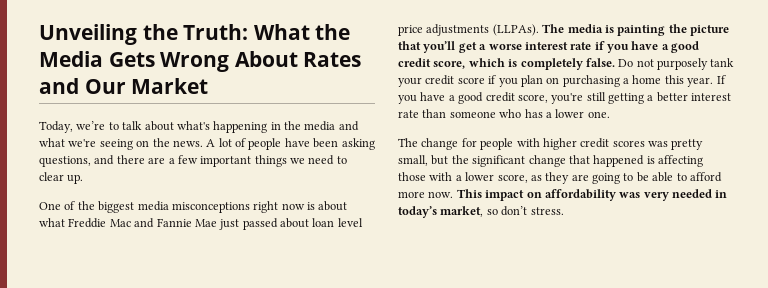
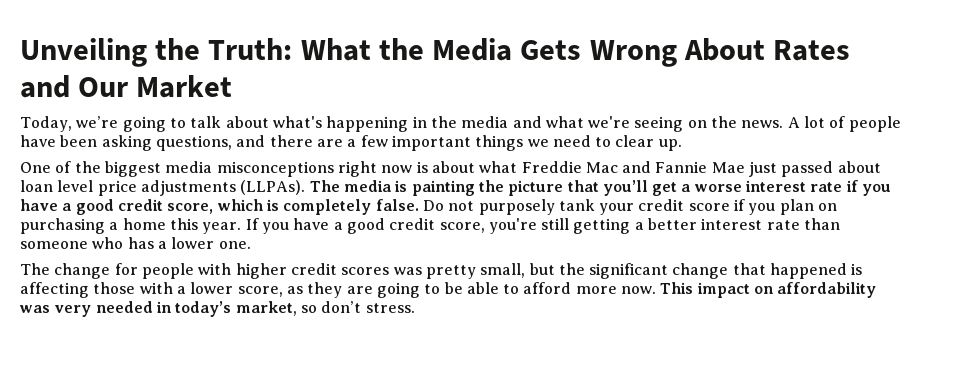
- Today, we’re to talk about what's happening in the media and what we're seeing on the news.
+ Today, we’re going to talk about what's happening in the media and what we're seeing on the news.

